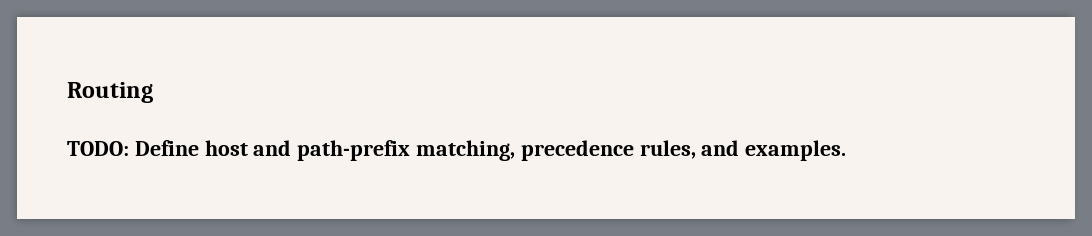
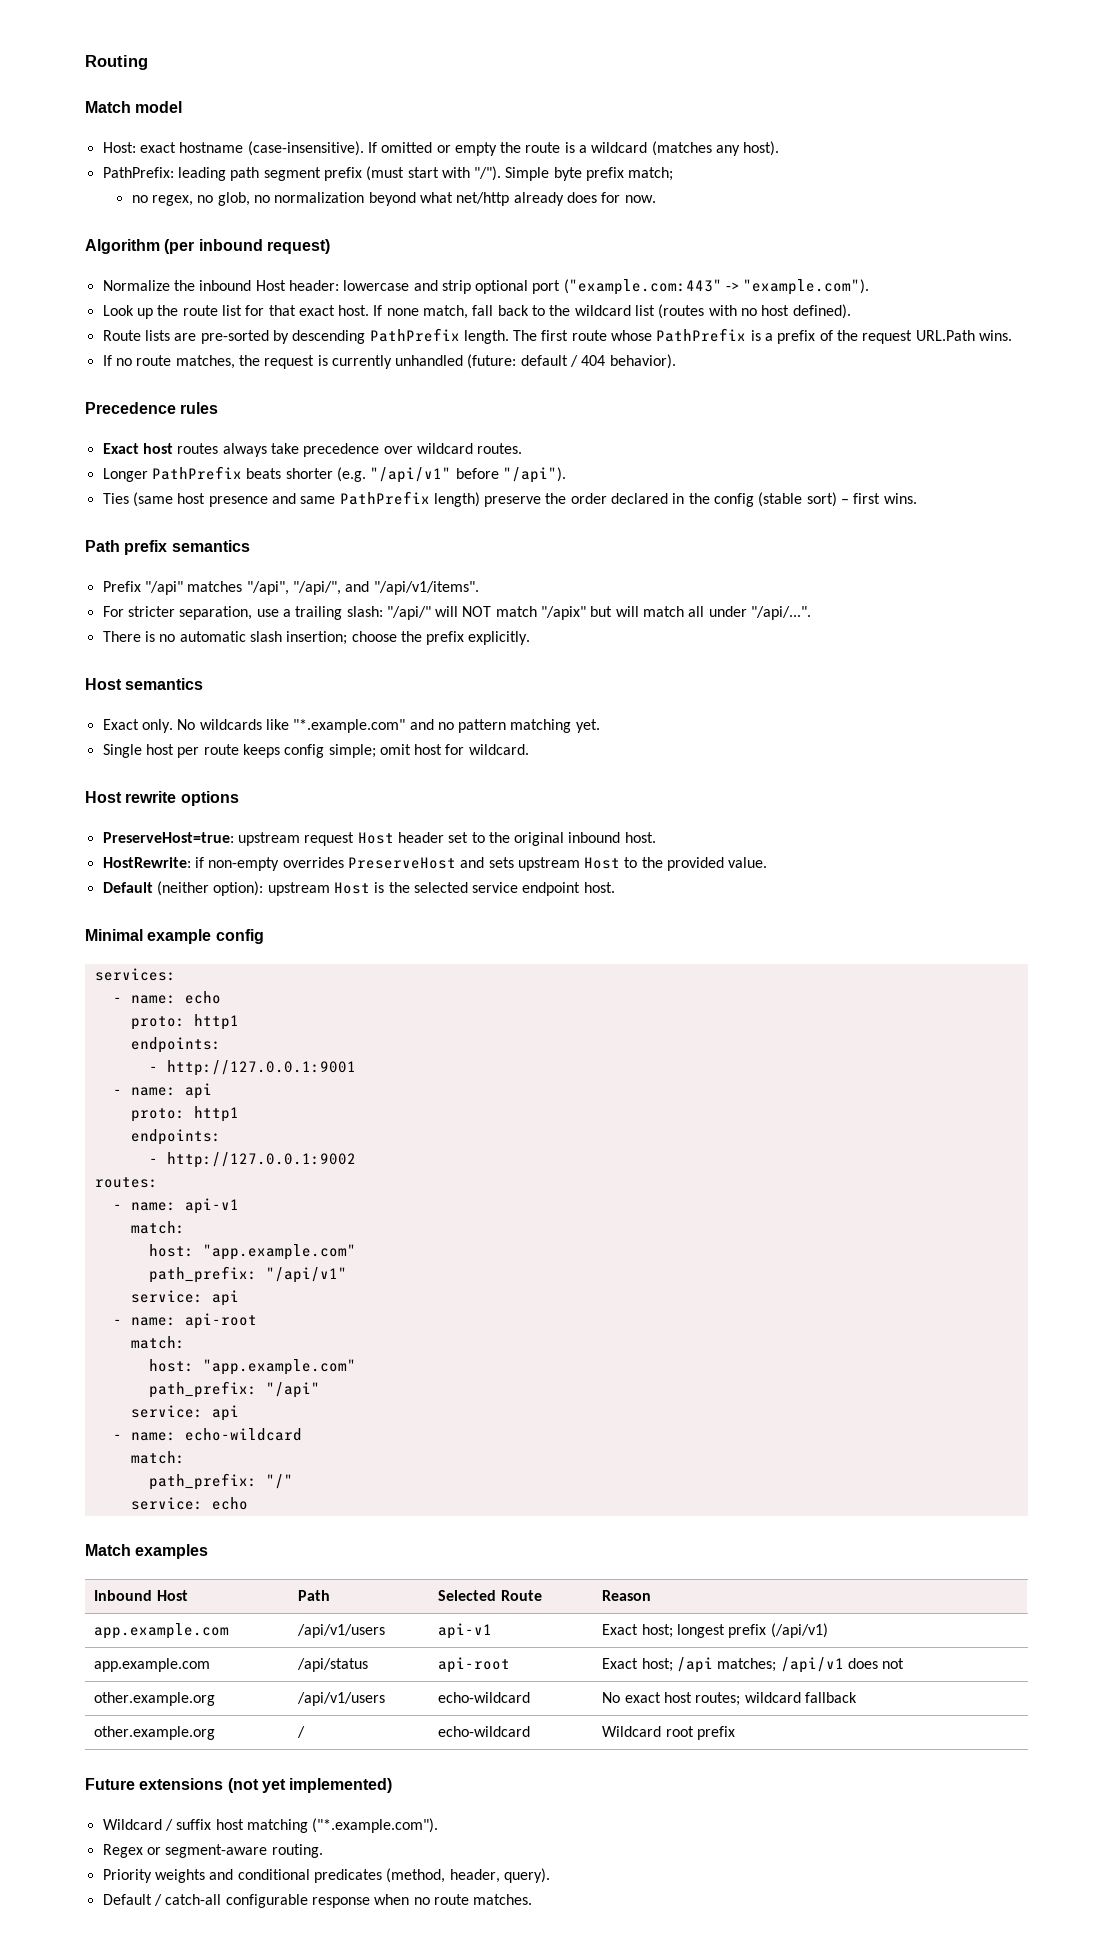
- TODO: Define host and path-prefix matching, precedence rules, and examples.
+ Match model
+ Host: exact hostname (case-insensitive). If omitted or empty the route is a wildcard (matches any host).
+ PathPrefix: leading path segment prefix (must start with "/"). Simple byte prefix match;
+ no regex, no glob, no normalization beyond what net/http already does for now.
+ Algorithm (per inbound request)
+ Normalize the inbound Host header: lowercase and strip optional port ("example.com:443" -> "example.com").
+ Look up the route list for that exact host. If none match, fall back to the wildcard list (routes with no host defined).
+ Route lists are pre-sorted by descending PathPrefix length. The first route whose PathPrefix is a prefix of the request URL.Path wins.
+ If no route matches, the request is currently unhandled (future: default / 404 behavior).
+ Precedence rules
+ Exact host routes always take precedence over wildcard routes.
+ Longer PathPrefix beats shorter (e.g. "/api/v1" before "/api").
+ Ties (same host presence and same PathPrefix length) preserve the order declared in the config (stable sort) – first wins.
+ Path prefix semantics
+ Prefix "/api" matches "/api", "/api/", and "/api/v1/items".
+ For stricter separation, use a trailing slash: "/api/" will NOT match "/apix" but will match all under "/api/...".
+ There is no automatic slash insertion; choose the prefix explicitly.
+ Host semantics
+ Exact only. No wildcards like "*.example.com" and no pattern matching yet.
+ Single host per route keeps config simple; omit host for wildcard.
+ Host rewrite options
+ PreserveHost=true: upstream request Host header set to the original inbound host.
+ HostRewrite: if non-empty overrides PreserveHost and sets upstream Host to the provided value.
+ Default (neither option): upstream Host is the selected service endpoint host.
+ Minimal example config
+ services:
+ - name: echo
+ proto: http1
+ endpoints:
+ - http://127.0.0.1:9001
+ - name: api
+ proto: http1
+ endpoints:
+ - http://127.0.0.1:9002
+ routes:
+ - name: api-v1
+ match:
+ host: "app.example.com"
+ path_prefix: "/api/v1"
+ service: api
+ - name: api-root
+ match:
+ host: "app.example.com"
+ path_prefix: "/api"
+ service: api
+ - name: echo-wildcard
+ match:
+ path_prefix: "/"
+ service: echo
+ Match examples
+ Inbound Host | Path | Selected Route | Reason
+ app.example.com | /api/v1/users | api-v1 | Exact host; longest prefix (/api/v1)
+ app.example.com | /api/status | api-root | Exact host; /api matches; /api/v1 does not
+ other.example.org | /api/v1/users | echo-wildcard | No exact host routes; wildcard fallback
+ other.example.org | / | echo-wildcard | Wildcard root prefix
+ Future extensions (not yet implemented)
+ Wildcard / suffix host matching ("*.example.com").
+ Regex or segment-aware routing.
+ Priority weights and conditional predicates (method, header, query).
+ Default / catch-all configurable response when no route matches.

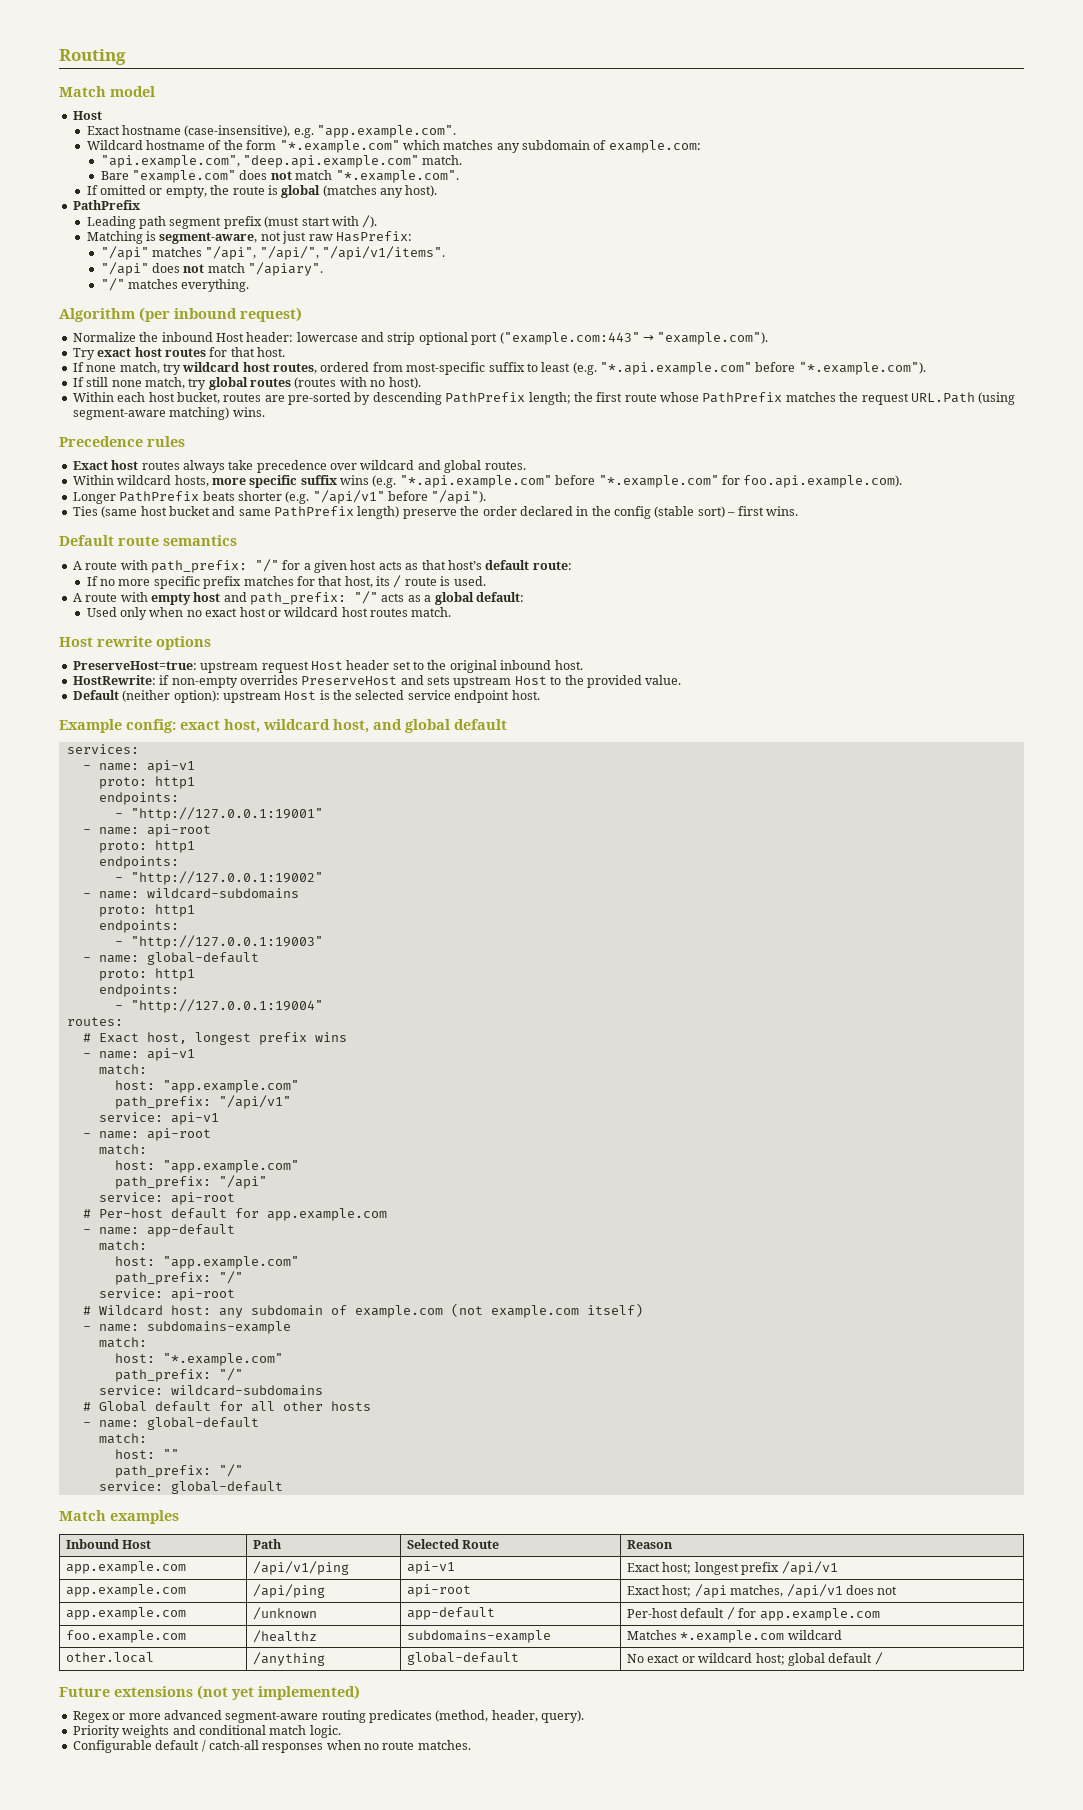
  Match model
- Host: exact hostname (case-insensitive). If omitted or empty the route is a wildcard (matches any host).
- PathPrefix: leading path segment prefix (must start with "/"). Simple byte prefix match;
- no regex, no glob, no normalization beyond what net/http already does for now.
+ Host
+ Exact hostname (case-insensitive), e.g. "app.example.com".
+ Wildcard hostname of the form "*.example.com" which matches any subdomain of example.com:
+ "api.example.com", "deep.api.example.com" match.
+ Bare "example.com" does not match "*.example.com".
+ If omitted or empty, the route is global (matches any host).
+ PathPrefix
+ Leading path segment prefix (must start with /).
+ Matching is segment-aware, not just raw HasPrefix:
+ "/api" matches "/api", "/api/", "/api/v1/items".
+ "/api" does not match "/apiary".
+ "/" matches everything.
- Normalize the inbound Host header: lowercase and strip optional port ("example.com:443" -> "example.com").
+ Normalize the inbound Host header: lowercase and strip optional port ("example.com:443" → "example.com").
- Look up the route list for that exact host. If none match, fall back to the wildcard list (routes with no host defined).
- Route lists are pre-sorted by descending PathPrefix length. The first route whose PathPrefix is a prefix of the request URL.Path wins.
- If no route matches, the request is currently unhandled (future: default / 404 behavior).
+ Try exact host routes for that host.
+ If none match, try wildcard host routes, ordered from most-specific suffix to least (e.g. "*.api.example.com" before "*.example.com").
+ If still none match, try global routes (routes with no host).
+ Within each host bucket, routes are pre-sorted by descending PathPrefix length; the first route whose PathPrefix matches the request URL.Path (using segment-aware matching) wins.
- Exact host routes always take precedence over wildcard routes.
+ Exact host routes always take precedence over wildcard and global routes.
+ Within wildcard hosts, more specific suffix wins (e.g. "*.api.example.com" before "*.example.com" for foo.api.example.com).
- Ties (same host presence and same PathPrefix length) preserve the order declared in the config (stable sort) – first wins.
+ Ties (same host bucket and same PathPrefix length) preserve the order declared in the config (stable sort) – first wins.
- Path prefix semantics
- Prefix "/api" matches "/api", "/api/", and "/api/v1/items".
- For stricter separation, use a trailing slash: "/api/" will NOT match "/apix" but will match all under "/api/...".
- There is no automatic slash insertion; choose the prefix explicitly.
- Host semantics
- Exact only. No wildcards like "*.example.com" and no pattern matching yet.
- Single host per route keeps config simple; omit host for wildcard.
+ Default route semantics
+ A route with path_prefix: "/" for a given host acts as that host’s default route:
+ If no more specific prefix matches for that host, its / route is used.
+ A route with empty host and path_prefix: "/" acts as a global default:
+ Used only when no exact host or wildcard host routes match.
- Minimal example config
+ Example config: exact host, wildcard host, and global default
  services:
- - name: echo
+ - name: api-v1
  proto: http1
  endpoints:
- - http://127.0.0.1:9001
- - name: api
+ - "http://127.0.0.1:19001"
+ - name: api-root
  proto: http1
  endpoints:
- - http://127.0.0.1:9002
+ - "http://127.0.0.1:19002"
+ - name: wildcard-subdomains
+ proto: http1
+ endpoints:
+ - "http://127.0.0.1:19003"
+ - name: global-default
+ proto: http1
+ endpoints:
+ - "http://127.0.0.1:19004"
  routes:
+ # Exact host, longest prefix wins
  path_prefix: "/api/v1"
- service: api
+ service: api-v1
  path_prefix: "/api"
- service: api
- - name: echo-wildcard
+ service: api-root
+ # Per-host default for app.example.com
+ - name: app-default
  match:
+ host: "app.example.com"
  path_prefix: "/"
- service: echo
+ service: api-root
+ # Wildcard host: any subdomain of example.com (not example.com itself)
+ - name: subdomains-example
+ match:
+ host: "*.example.com"
+ path_prefix: "/"
+ service: wildcard-subdomains
+ # Global default for all other hosts
+ - name: global-default
+ match:
+ host: ""
+ path_prefix: "/"
+ service: global-default
- app.example.com | /api/v1/users | api-v1 | Exact host; longest prefix (/api/v1)
- app.example.com | /api/status | api-root | Exact host; /api matches; /api/v1 does not
+ app.example.com | /api/v1/ping | api-v1 | Exact host; longest prefix /api/v1
+ app.example.com | /api/ping | api-root | Exact host; /api matches, /api/v1 does not
- other.example.org | /api/v1/users | echo-wildcard | No exact host routes; wildcard fallback
- other.example.org | / | echo-wildcard | Wildcard root prefix
+ app.example.com | /unknown | app-default | Per-host default / for app.example.com
+ foo.example.com | /healthz | subdomains-example | Matches *.example.com wildcard
+ other.local | /anything | global-default | No exact or wildcard host; global default /
- Wildcard / suffix host matching ("*.example.com").
- Regex or segment-aware routing.
- Priority weights and conditional predicates (method, header, query).
- Default / catch-all configurable response when no route matches.
+ Regex or more advanced segment-aware routing predicates (method, header, query).
+ Priority weights and conditional match logic.
+ Configurable default / catch-all responses when no route matches.

